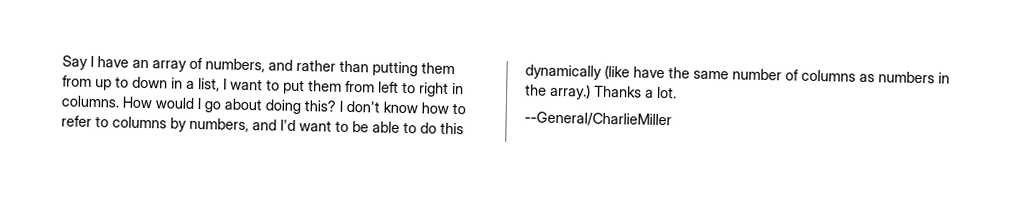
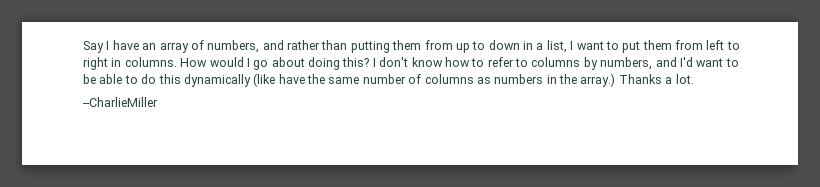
- --General/CharlieMiller
+ --CharlieMiller

